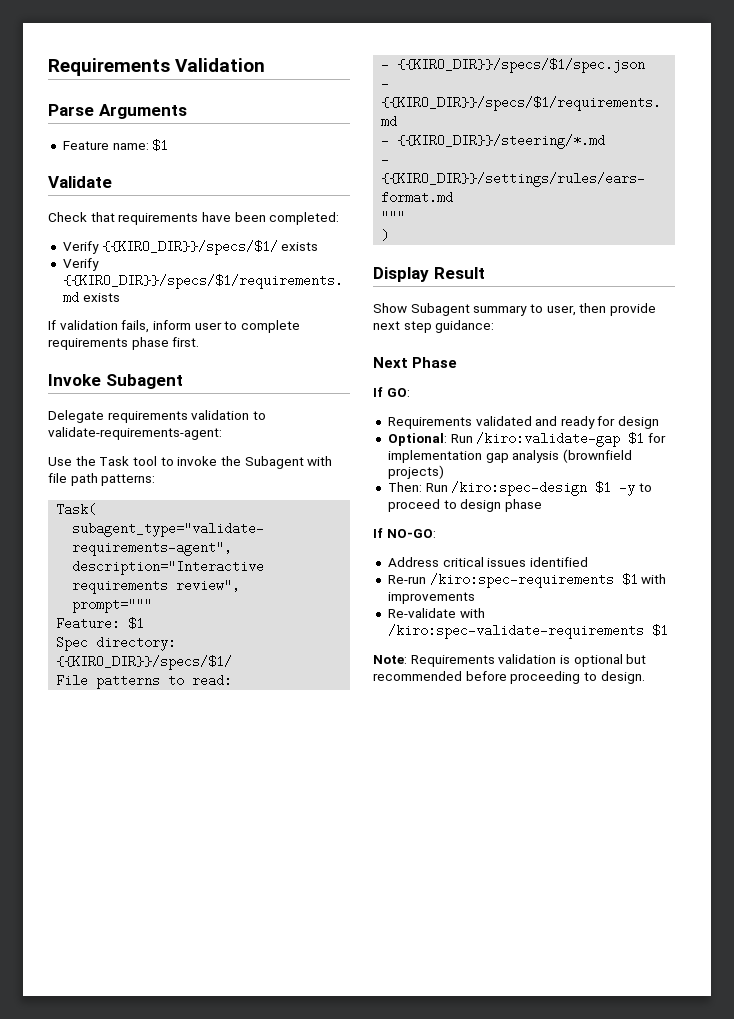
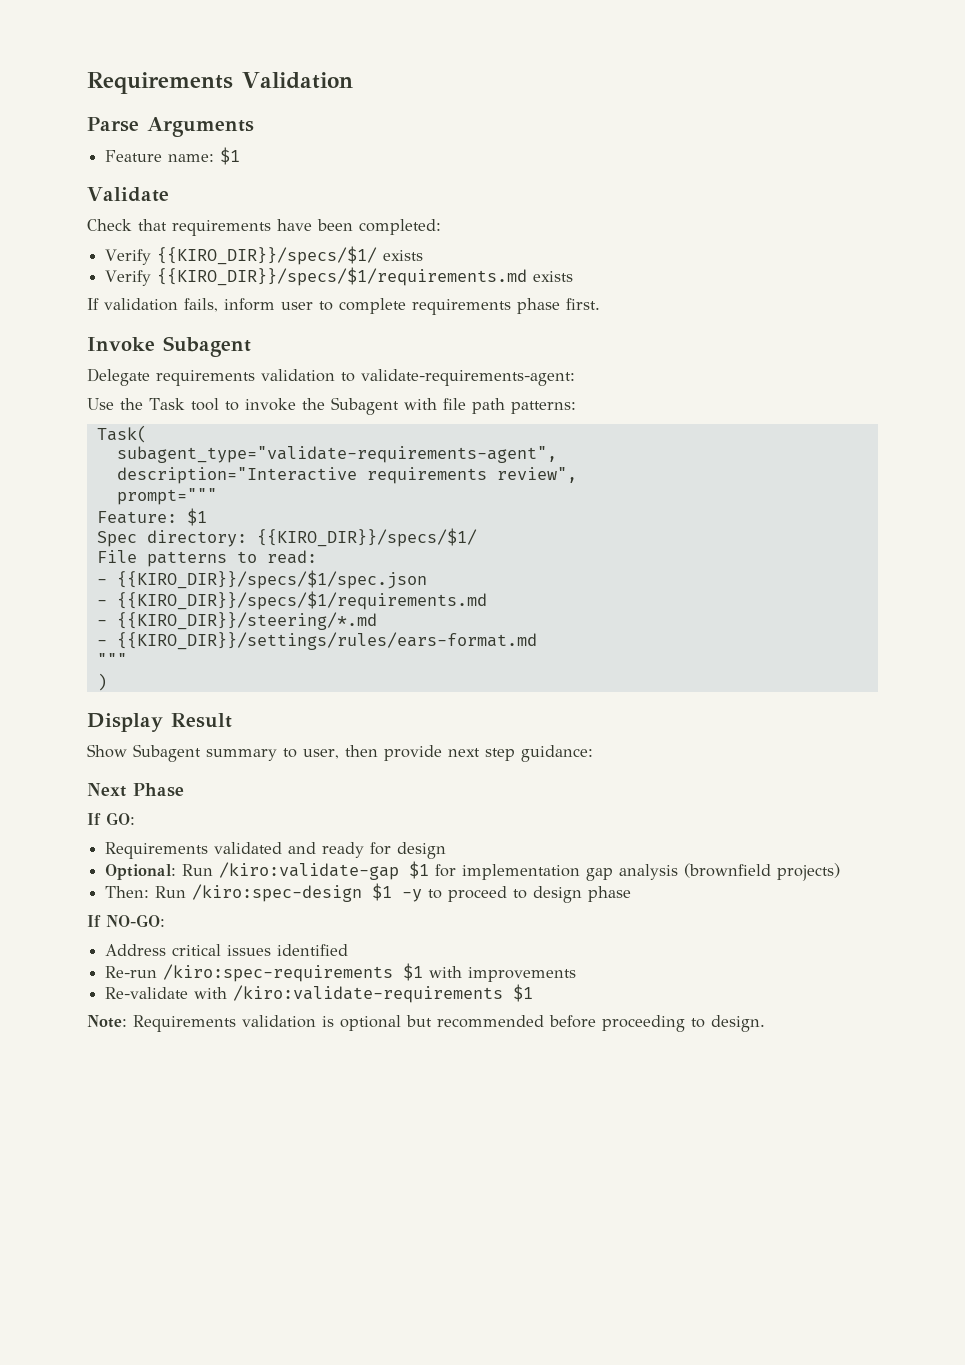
- Re-validate with /kiro:spec-validate-requirements $1
+ Re-validate with /kiro:validate-requirements $1

